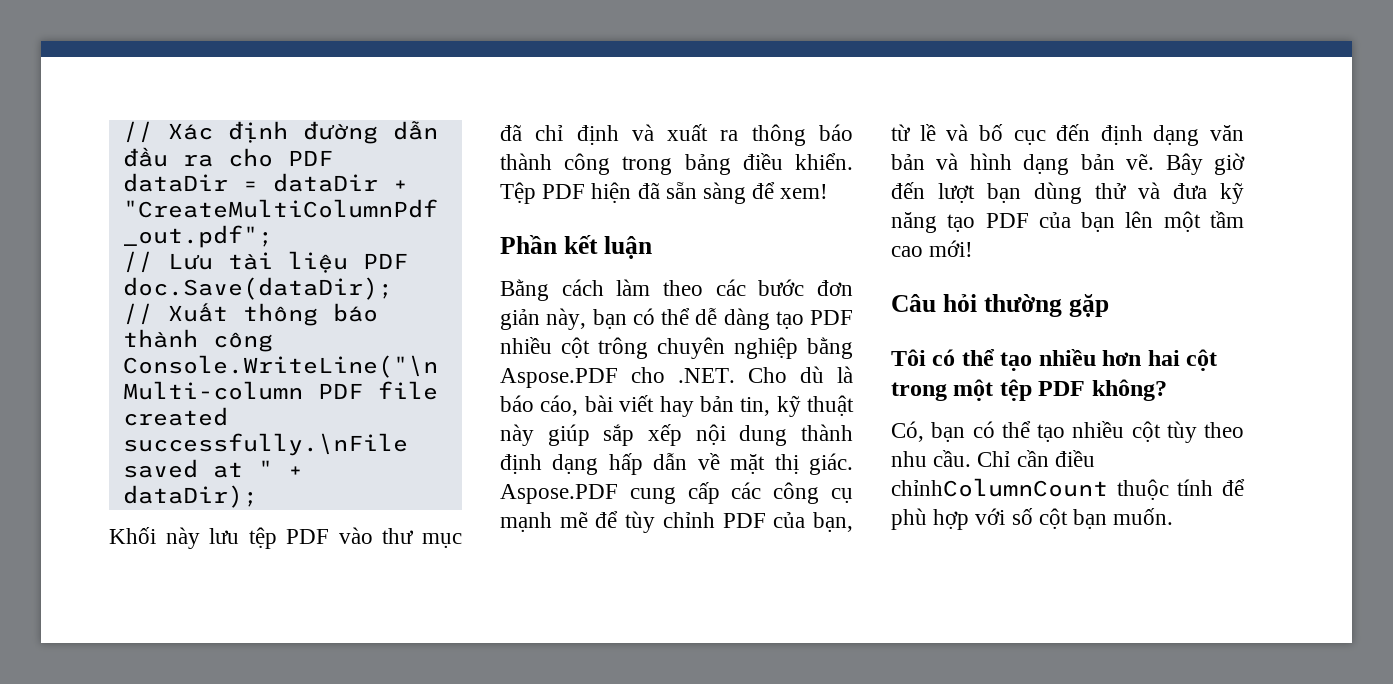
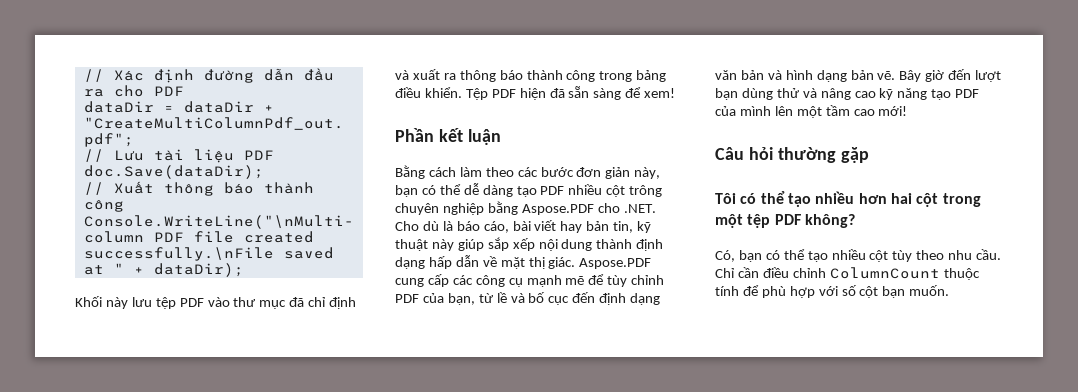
- Bây giờ đến lượt bạn dùng thử và đưa kỹ năng tạo PDF của bạn lên một tầm cao mới!
+ Bây giờ đến lượt bạn dùng thử và nâng cao kỹ năng tạo PDF của mình lên một tầm cao mới!
- Chỉ cần điều chỉnhColumnCount thuộc tính để phù hợp với số cột bạn muốn.
+ Chỉ cần điều chỉnh ColumnCount thuộc tính để phù hợp với số cột bạn muốn.

